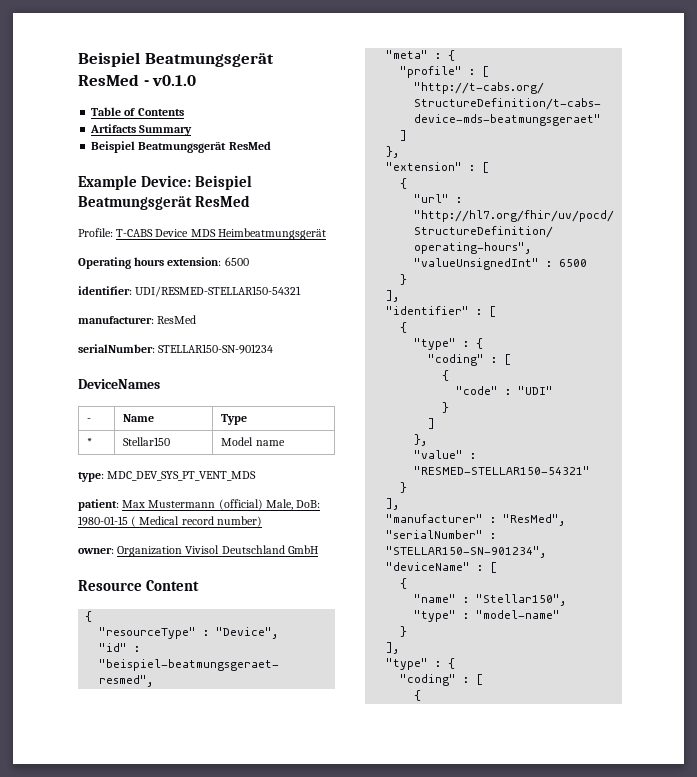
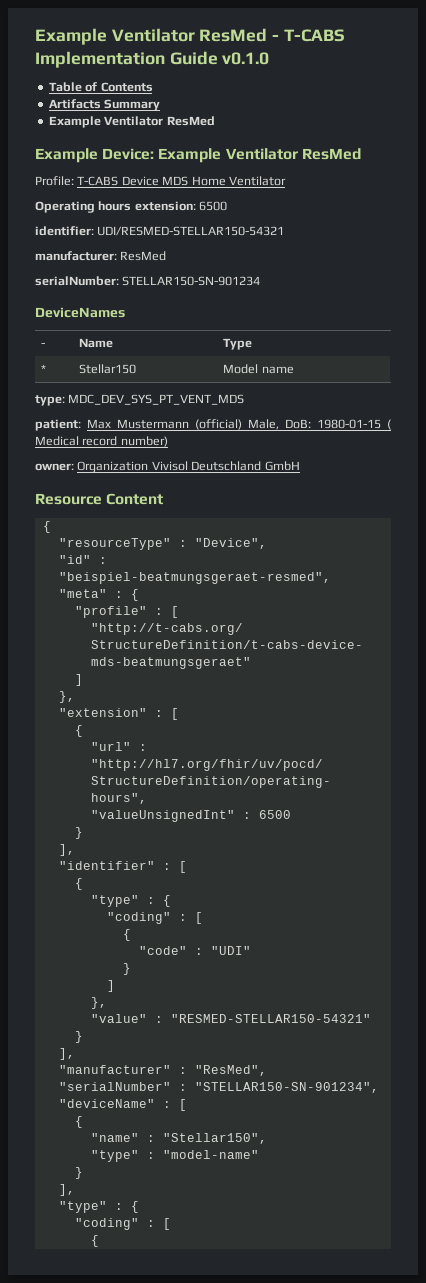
- Beispiel Beatmungsgerät ResMed - v0.1.0
+ Example Ventilator ResMed - T-CABS Implementation Guide v0.1.0
  Artifacts Summary
- Beispiel Beatmungsgerät ResMed
+ Example Ventilator ResMed
- Example Device: Beispiel Beatmungsgerät ResMed
+ Example Device: Example Ventilator ResMed
- Profile: T-CABS Device MDS Heimbeatmungsgerät
+ Profile: T-CABS Device MDS Home Ventilator

